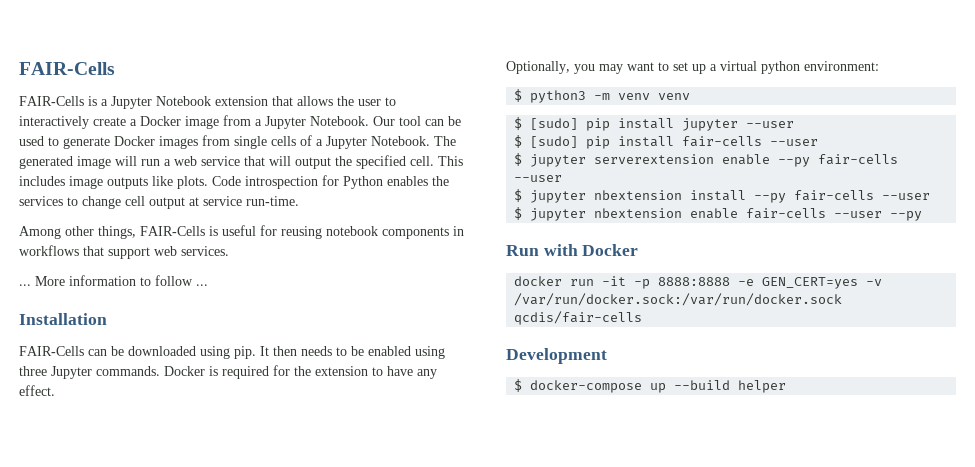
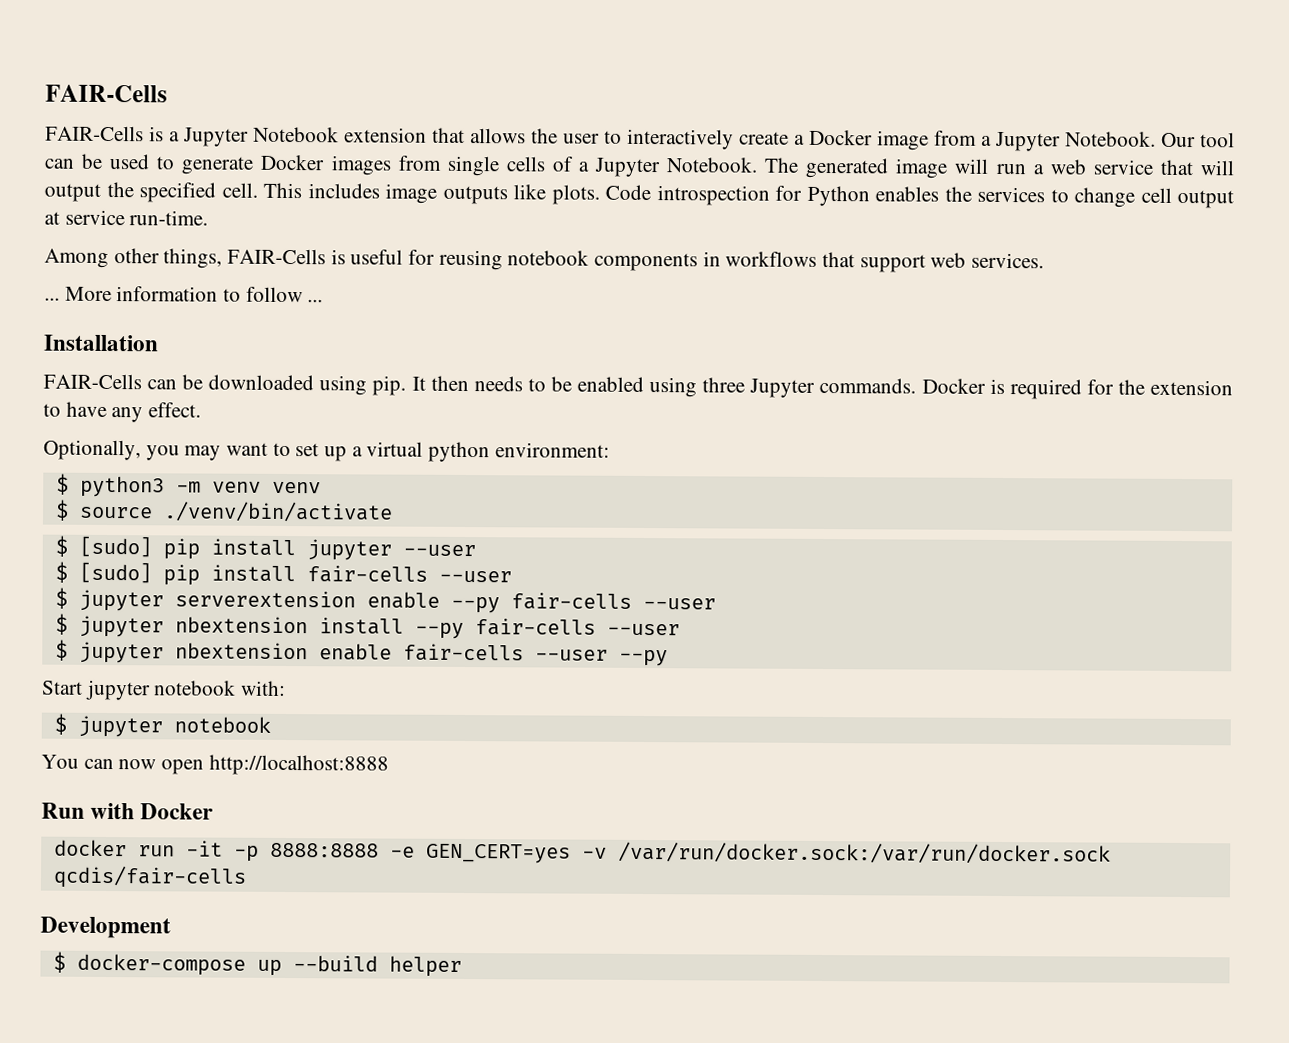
+ $ source ./venv/bin/activate
+ Start jupyter notebook with:
+ $ jupyter notebook
+ You can now open http://localhost:8888

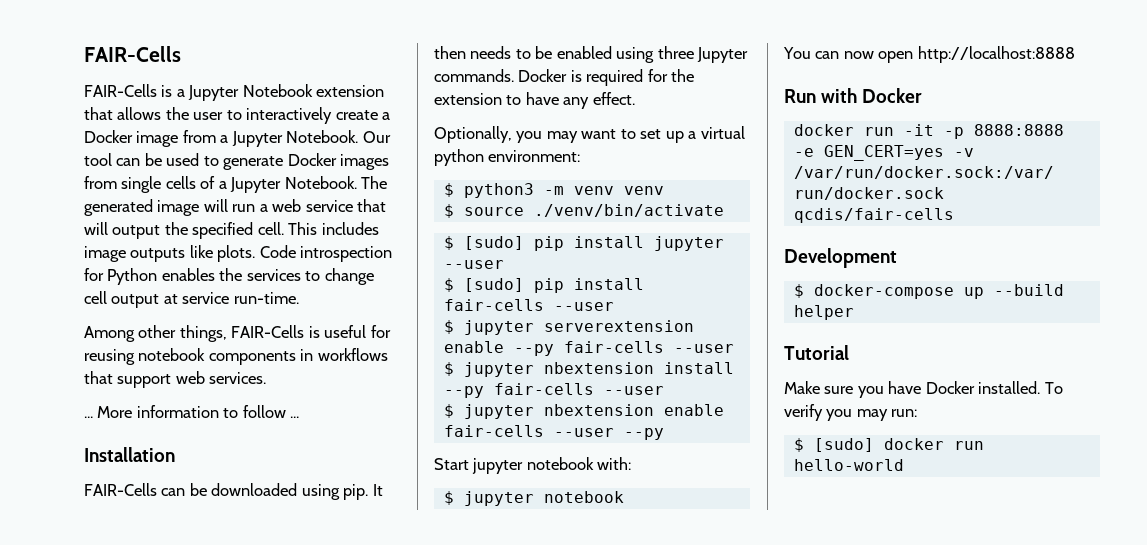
+ Tutorial
+ Make sure you have Docker installed. To verify you may run:
+ $ [sudo] docker run hello-world

